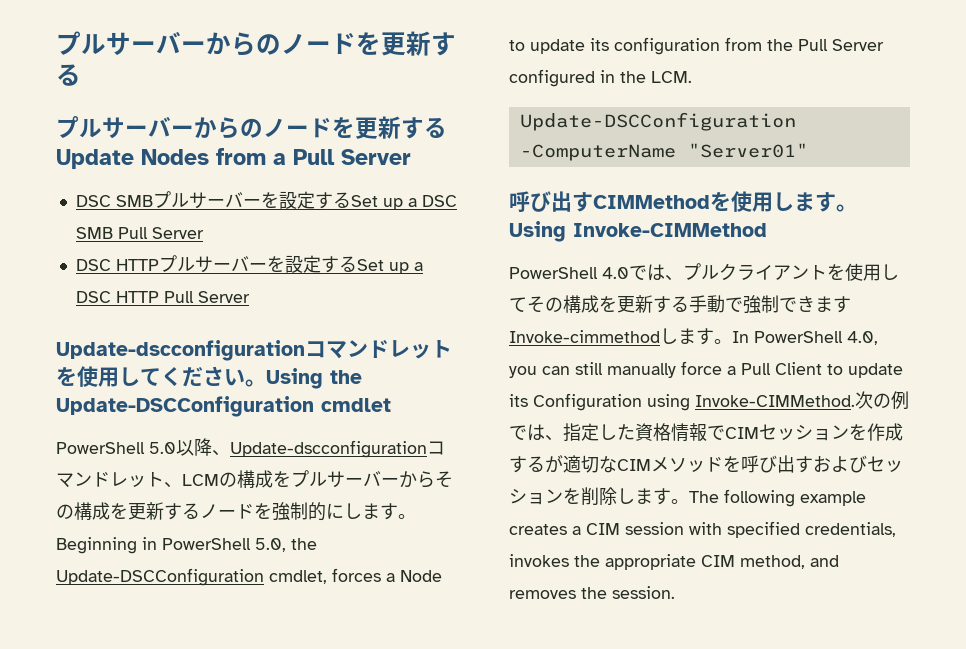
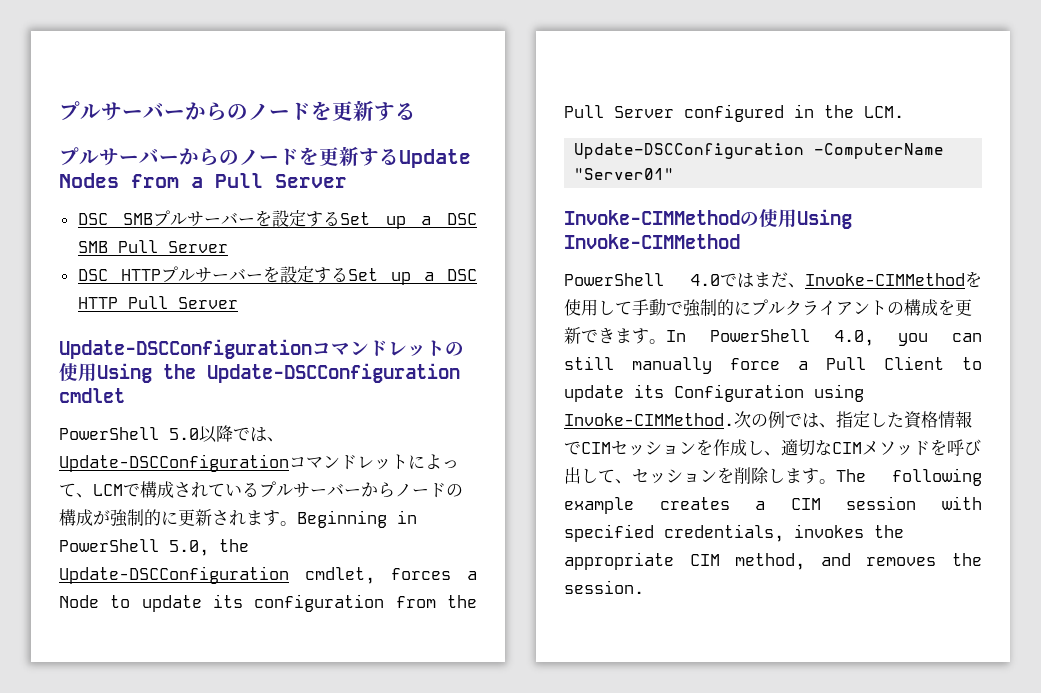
- Update-dscconfigurationコマンドレットを使用してください。Using the Update-DSCConfiguration cmdlet
+ Update-DSCConfigurationコマンドレットの使用Using the Update-DSCConfiguration cmdlet
- PowerShell 5.0以降、Update-dscconfigurationコマンドレット、LCMの構成をプルサーバーからその構成を更新するノードを強制的にします。
+ PowerShell 5.0以降では、Update-DSCConfigurationコマンドレットによって、LCMで構成されているプルサーバーからノードの構成が強制的に更新されます。
- 呼び出すCIMMethodを使用します。Using Invoke-CIMMethod
+ Invoke-CIMMethodの使用Using Invoke-CIMMethod
- PowerShell 4.0では、プルクライアントを使用してその構成を更新する手動で強制できますInvoke-cimmethodします。
+ PowerShell 4.0ではまだ、Invoke-CIMMethodを使用して手動で強制的にプルクライアントの構成を更新できます。
- 次の例では、指定した資格情報でCIMセッションを作成するが適切なCIMメソッドを呼び出すおよびセッションを削除します。
+ 次の例では、指定した資格情報でCIMセッションを作成し、適切なCIMメソッドを呼び出して、セッションを削除します。

